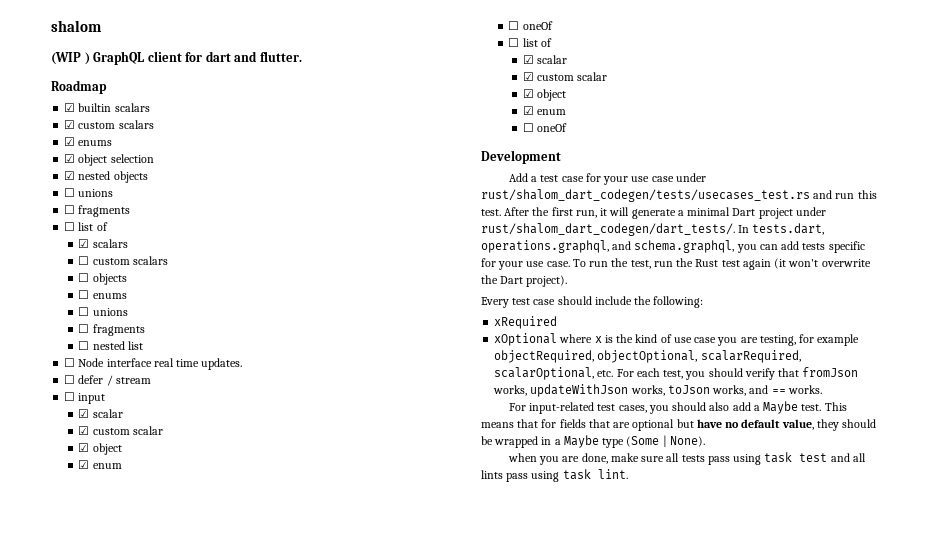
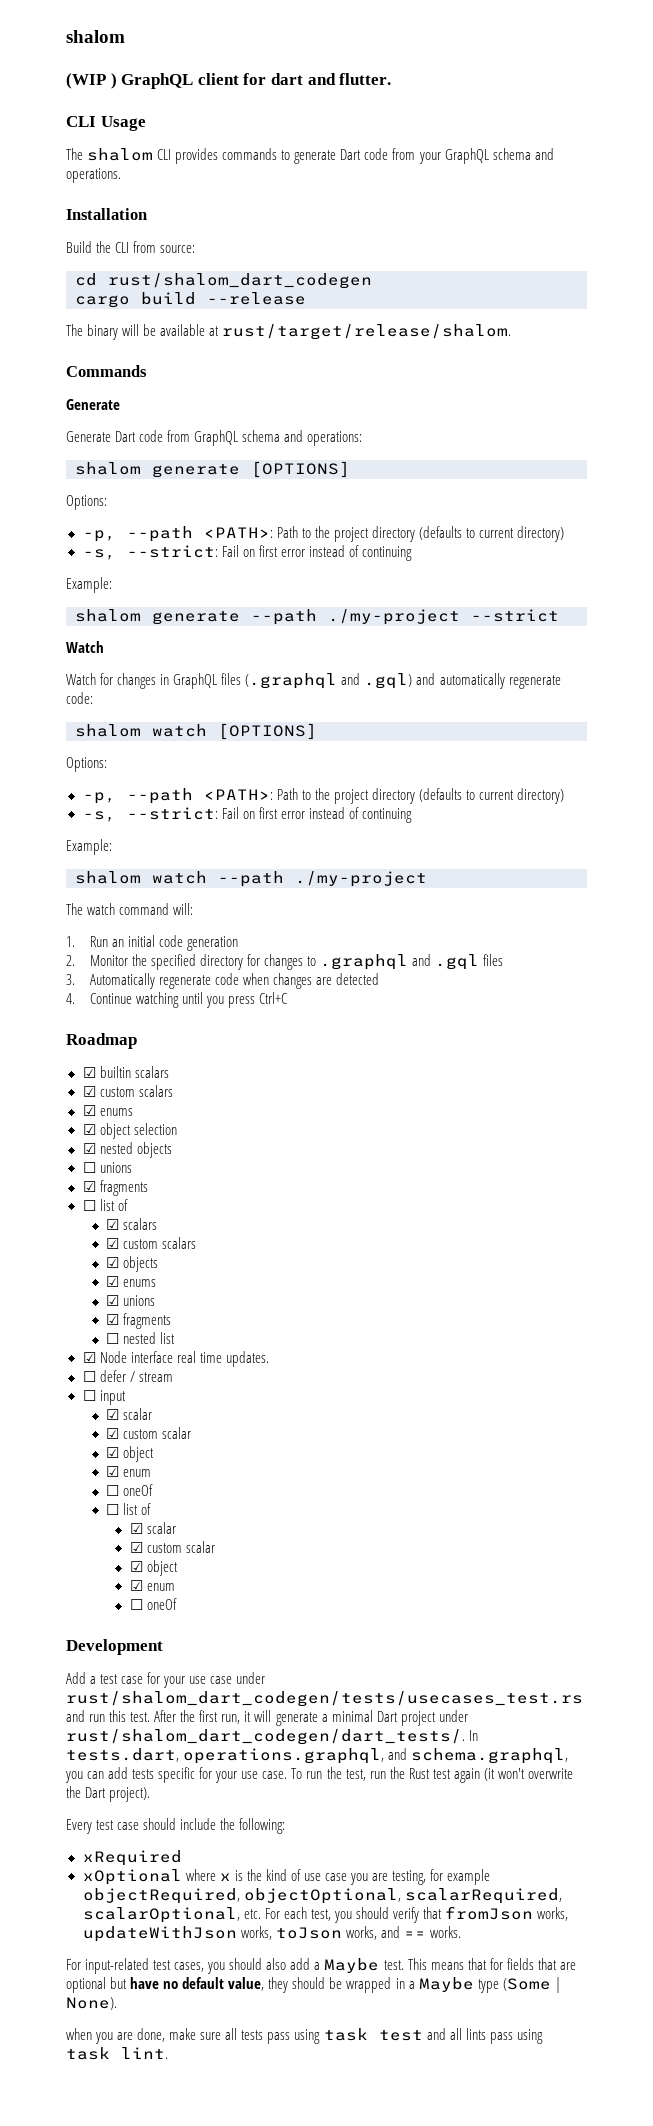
+ CLI Usage
+ The shalom CLI provides commands to generate Dart code from your GraphQL schema and operations.
+ Installation
+ Build the CLI from source:
+ cd rust/shalom_dart_codegen
+ cargo build --release
+ The binary will be available at rust/target/release/shalom.
+ Commands
+ Generate
+ Generate Dart code from GraphQL schema and operations:
+ shalom generate [OPTIONS]
+ Options:
+ -p, --path <PATH>: Path to the project directory (defaults to current directory)
+ -s, --strict: Fail on first error instead of continuing
+ Example:
+ shalom generate --path ./my-project --strict
+ Watch
+ Watch for changes in GraphQL files (.graphql and .gql) and automatically regenerate code:
+ shalom watch [OPTIONS]
+ Options:
+ -p, --path <PATH>: Path to the project directory (defaults to current directory)
+ -s, --strict: Fail on first error instead of continuing
+ Example:
+ shalom watch --path ./my-project
+ The watch command will:
+ 1. Run an initial code generation
+ 2. Monitor the specified directory for changes to .graphql and .gql files
+ 3. Automatically regenerate code when changes are detected
+ 4. Continue watching until you press Ctrl+C
  ☑ nested objects
  ☐ unions
- ☐ fragments
+ ☑ fragments
  ☑ scalars
- ☐ custom scalars
- ☐ objects
- ☐ enums
- ☐ unions
- ☐ fragments
+ ☑ custom scalars
+ ☑ objects
+ ☑ enums
+ ☑ unions
+ ☑ fragments
- ☐ Node interface real time updates.
+ ☑ Node interface real time updates.

